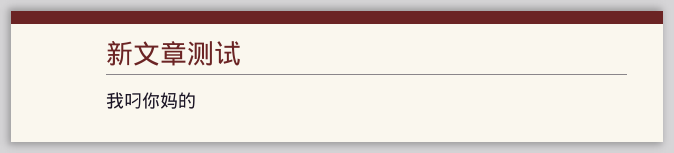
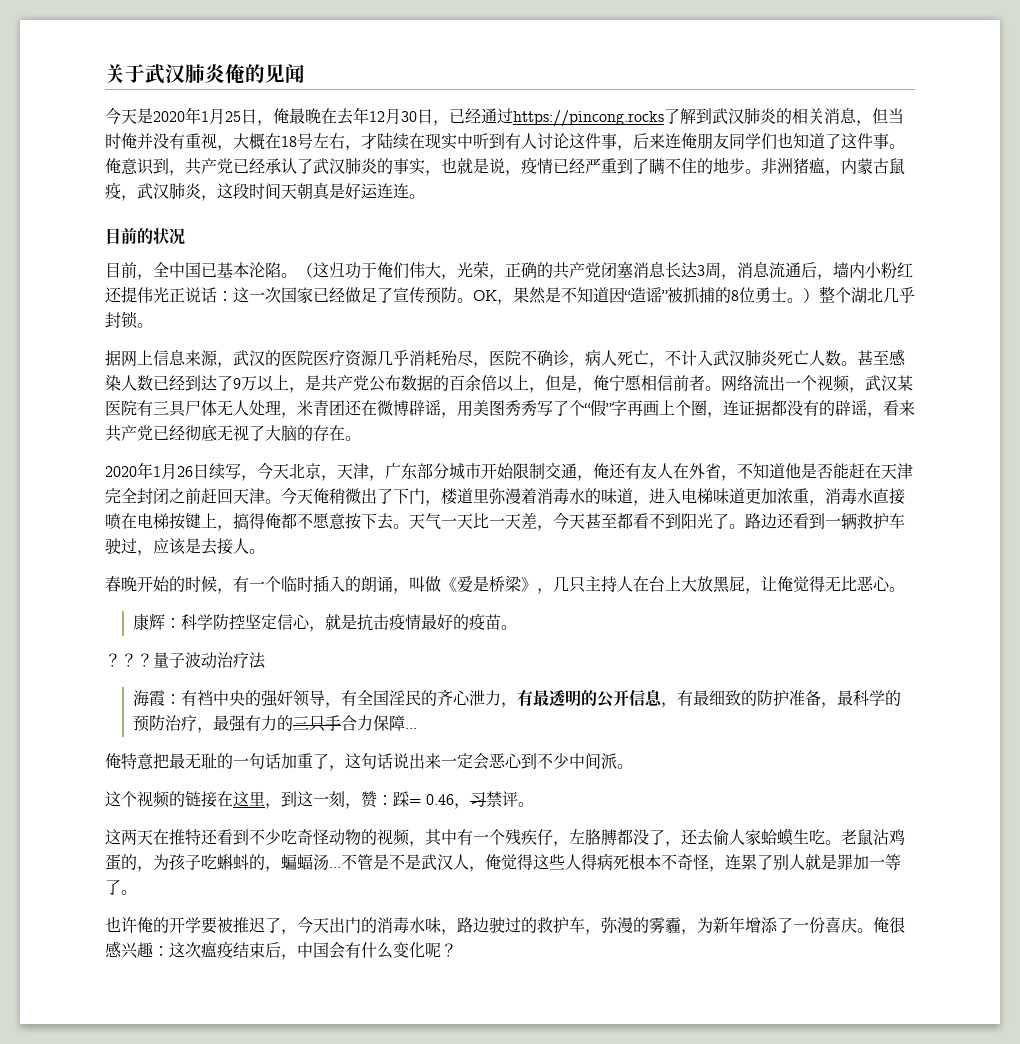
- 新文章测试
- 我叼你妈的
+ 关于武汉肺炎俺的见闻
+ 今天是2020年1月25日，俺最晚在去年12月30日，已经通过https://pincong.rocks了解到武汉肺炎的相关消息，但当时俺并没有重视，大概在18号左右，才陆续在现实中听到有人讨论这件事，后来连俺朋友同学们也知道了这件事。俺意识到，共产党已经承认了武汉肺炎的事实，也就是说，疫情已经严重到了瞒不住的地步。非洲猪瘟，内蒙古鼠疫，武汉肺炎，这段时间天朝真是好运连连。
+ 目前的状况
+ 目前，全中国已基本沦陷。（这归功于俺们伟大，光荣，正确的共产党闭塞消息长达3周，消息流通后，墙内小粉红还提伟光正说话：这一次国家已经做足了宣传预防。OK，果然是不知道因“造谣”被抓捕的8位勇士。）整个湖北几乎封锁。
+ 据网上信息来源，武汉的医院医疗资源几乎消耗殆尽，医院不确诊，病人死亡，不计入武汉肺炎死亡人数。甚至感染人数已经到达了9万以上，是共产党公布数据的百余倍以上，但是，俺宁愿相信前者。网络流出一个视频，武汉某医院有三具尸体无人处理，米青团还在微博辟谣，用美图秀秀写了个“假”字再画上个圈，连证据都没有的辟谣，看来共产党已经彻底无视了大脑的存在。
+ 2020年1月26日续写，今天北京，天津，广东部分城市开始限制交通，俺还有友人在外省，不知道他是否能赶在天津完全封闭之前赶回天津。今天俺稍微出了下门，楼道里弥漫着消毒水的味道，进入电梯味道更加浓重，消毒水直接喷在电梯按键上，搞得俺都不愿意按下去。天气一天比一天差，今天甚至都看不到阳光了。路边还看到一辆救护车驶过，应该是去接人。
+ 春晚开始的时候，有一个临时插入的朗诵，叫做《爱是桥梁》，几只主持人在台上大放黑屁，让俺觉得无比恶心。
+ 康辉：科学防控坚定信心，就是抗击疫情最好的疫苗。
+ ？？？量子波动治疗法
+ 海霞：有裆中央的强奸领导，有全国淫民的齐心泄力，有最透明的公开信息，有最细致的防护准备，最科学的预防治疗，最强有力的三只手合力保障...
+ 俺特意把最无耻的一句话加重了，这句话说出来一定会恶心到不少中间派。
+ 这个视频的链接在这里，到这一刻，赞：踩= 0.46，习禁评。
+ 这两天在推特还看到不少吃奇怪动物的视频，其中有一个残疾仔，左胳膊都没了，还去偷人家蛤蟆生吃。老鼠沾鸡蛋的，为孩子吃蝌蚪的，蝙蝠汤...不管是不是武汉人，俺觉得这些人得病死根本不奇怪，连累了别人就是罪加一等了。
+ 也许俺的开学要被推迟了，今天出门的消毒水味，路边驶过的救护车，弥漫的雾霾，为新年增添了一份喜庆。俺很感兴趣：这次瘟疫结束后，中国会有什么变化呢？

